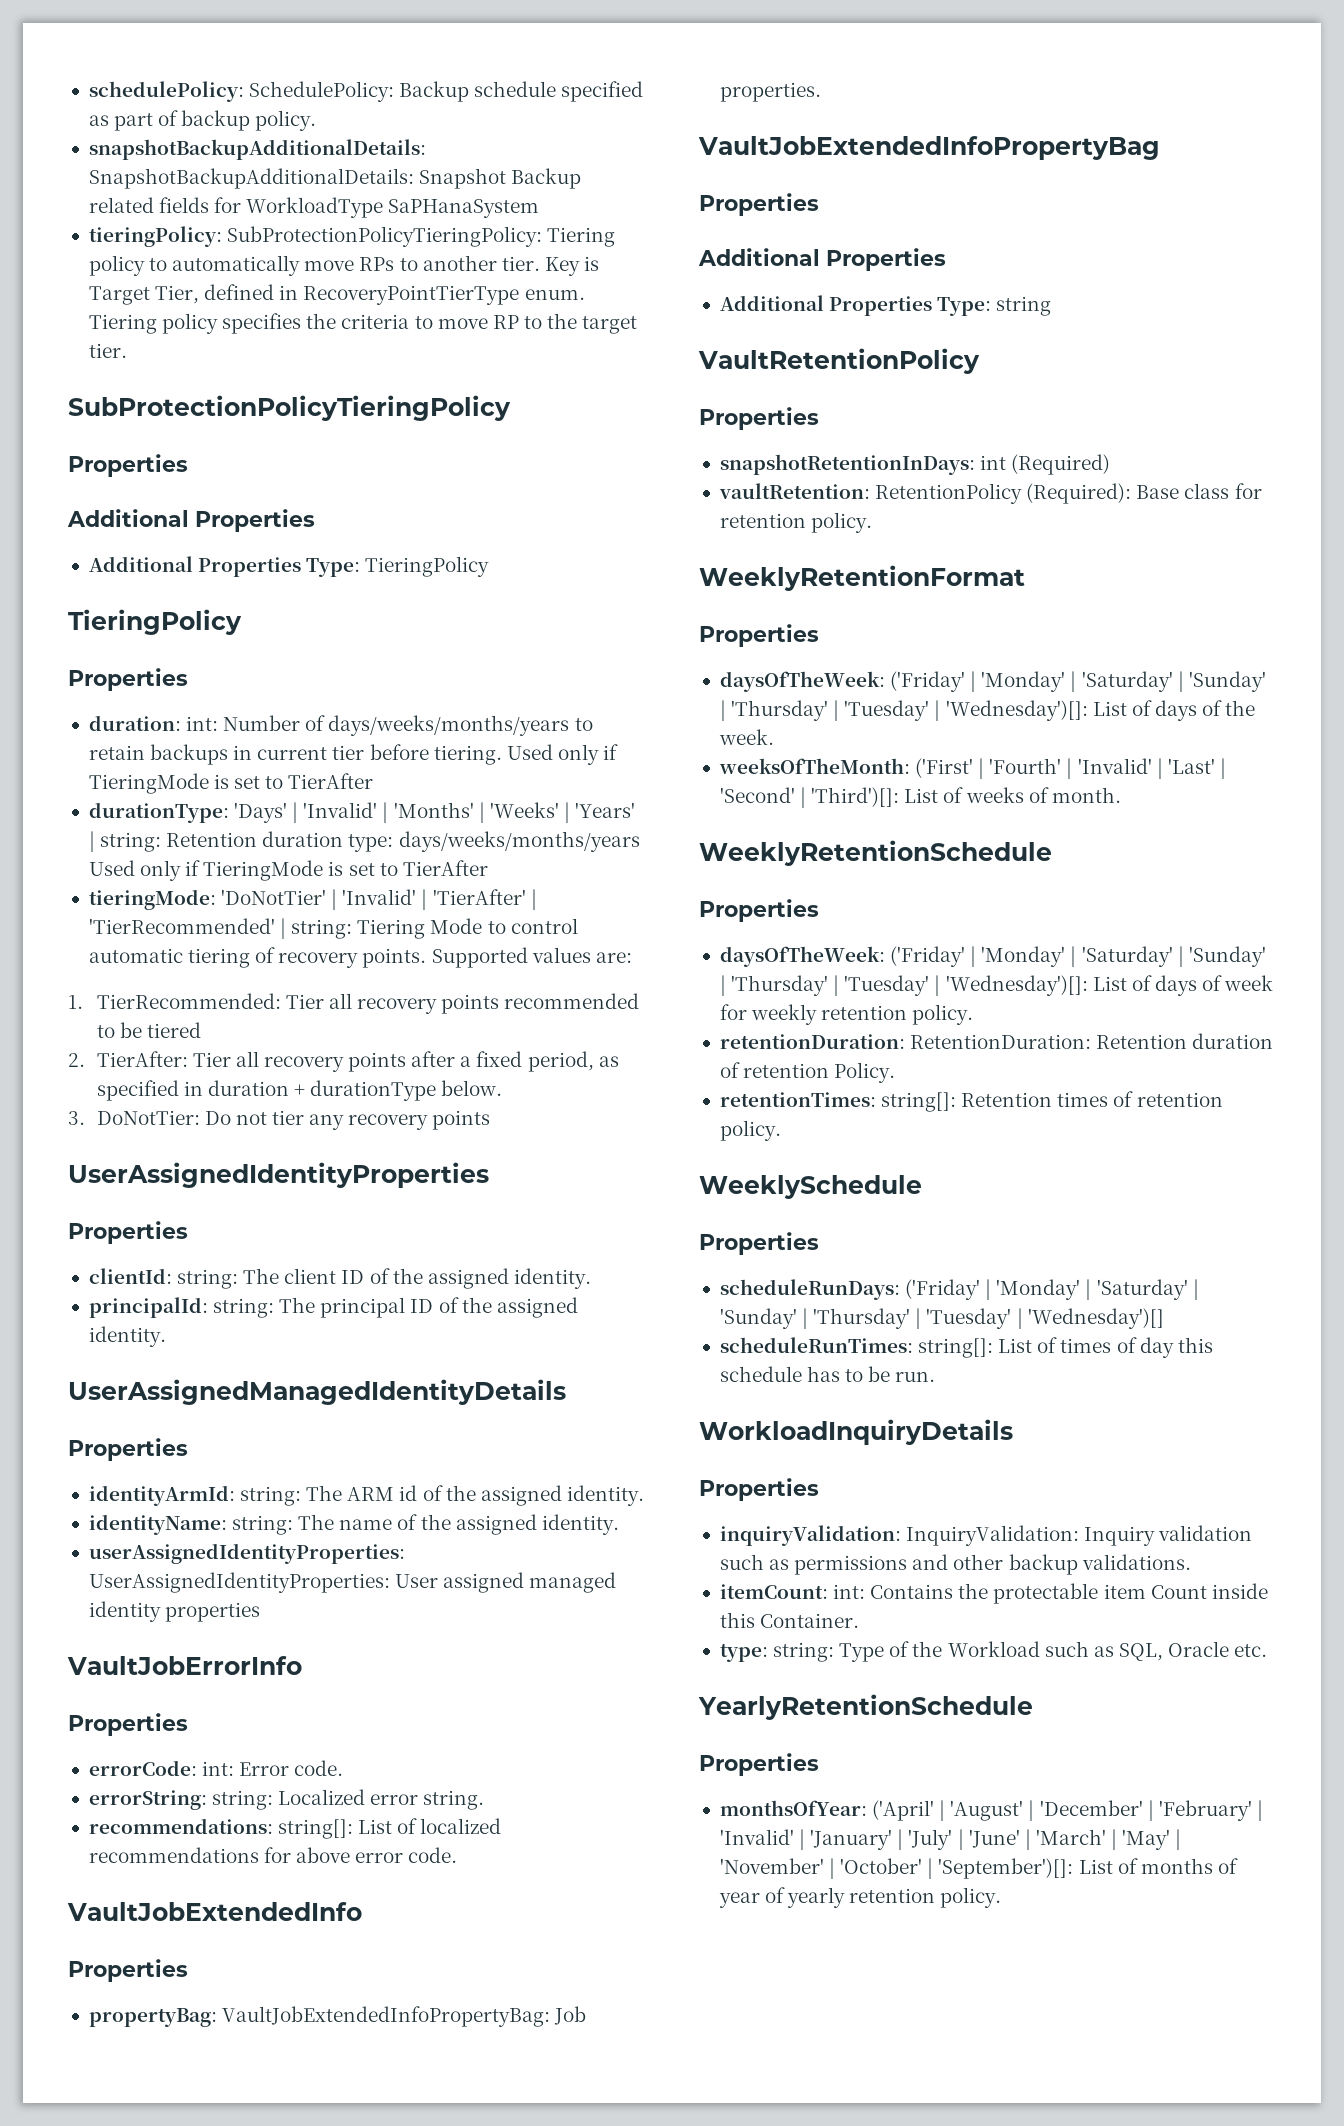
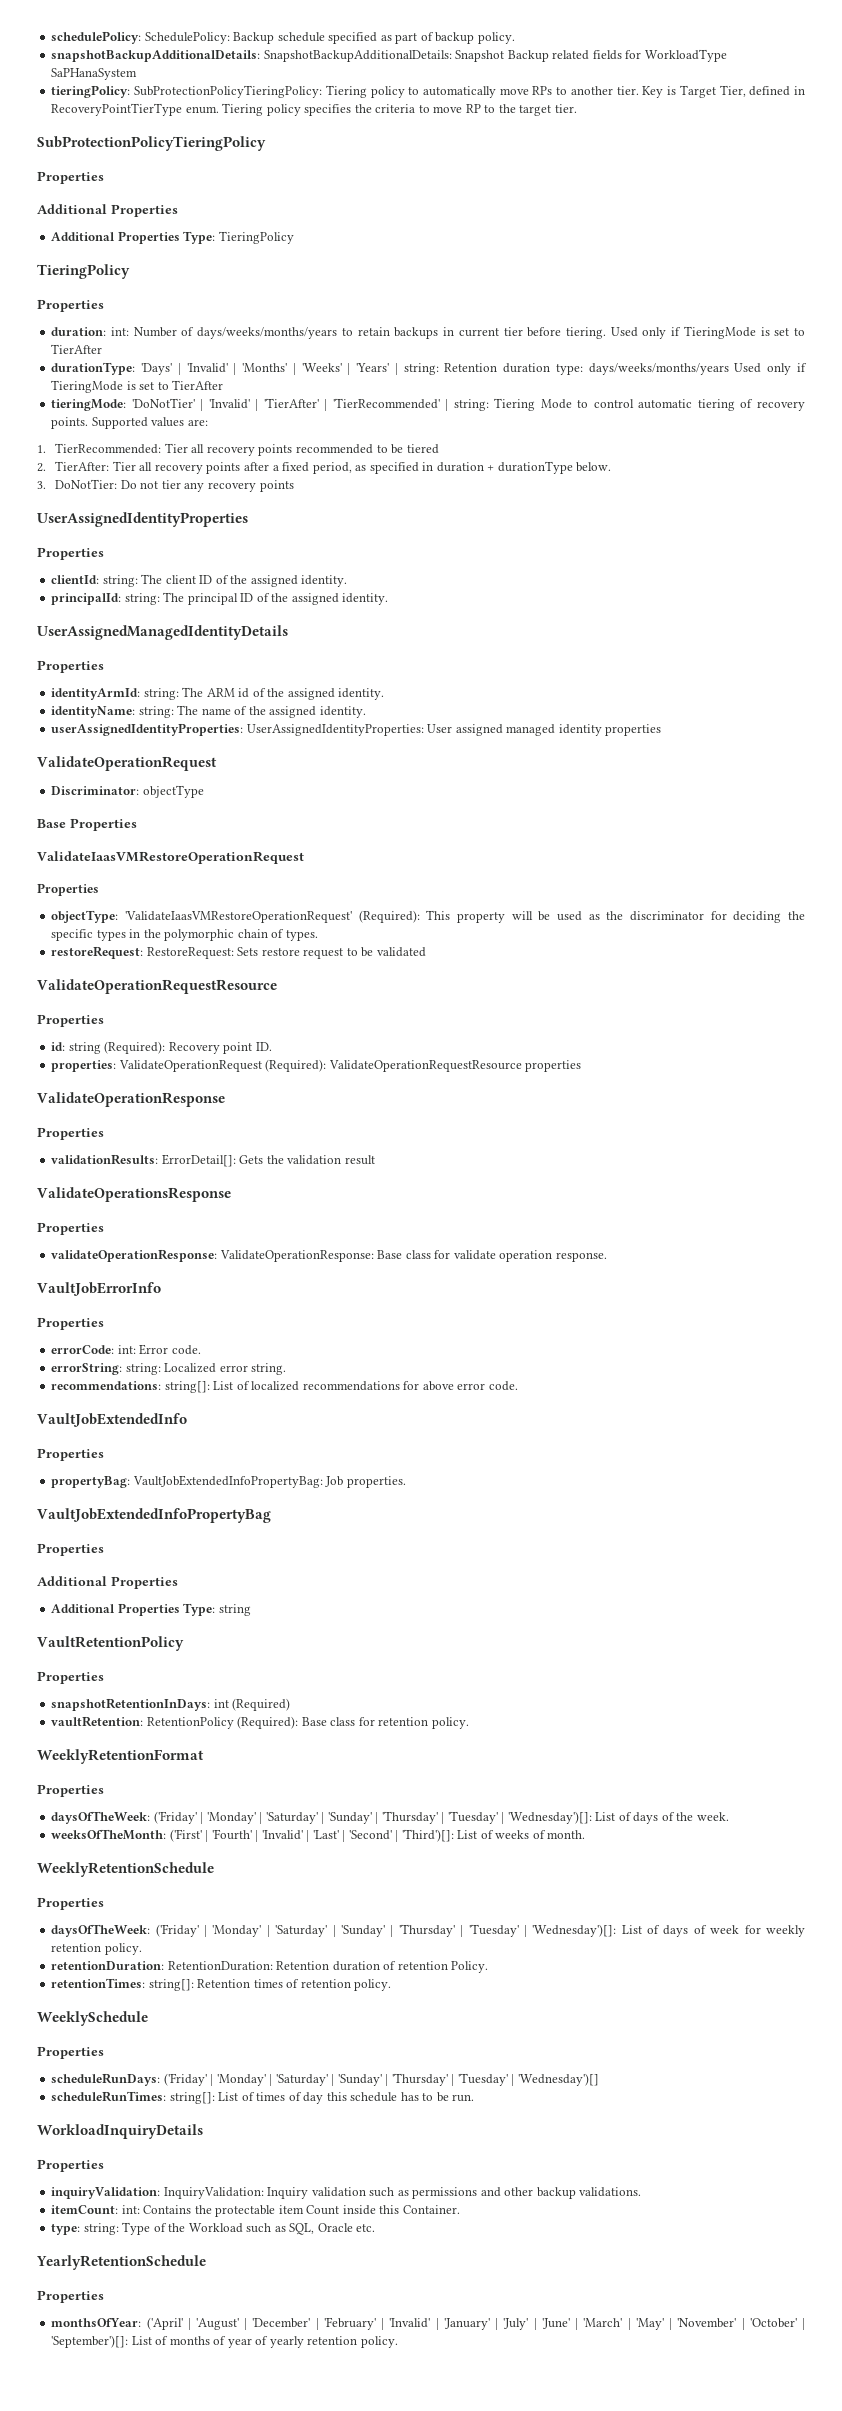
  userAssignedIdentityProperties: UserAssignedIdentityProperties: User assigned managed identity properties
+ ValidateOperationRequest
+ Discriminator: objectType
+ Base Properties
+ ValidateIaasVMRestoreOperationRequest
+ Properties
+ objectType: 'ValidateIaasVMRestoreOperationRequest' (Required): This property will be used as the discriminator for deciding the specific types in the polymorphic chain of types.
+ restoreRequest: RestoreRequest: Sets restore request to be validated
+ ValidateOperationRequestResource
+ Properties
+ id: string (Required): Recovery point ID.
+ properties: ValidateOperationRequest (Required): ValidateOperationRequestResource properties
+ ValidateOperationResponse
+ Properties
+ validationResults: ErrorDetail[]: Gets the validation result
+ ValidateOperationsResponse
+ Properties
+ validateOperationResponse: ValidateOperationResponse: Base class for validate operation response.

